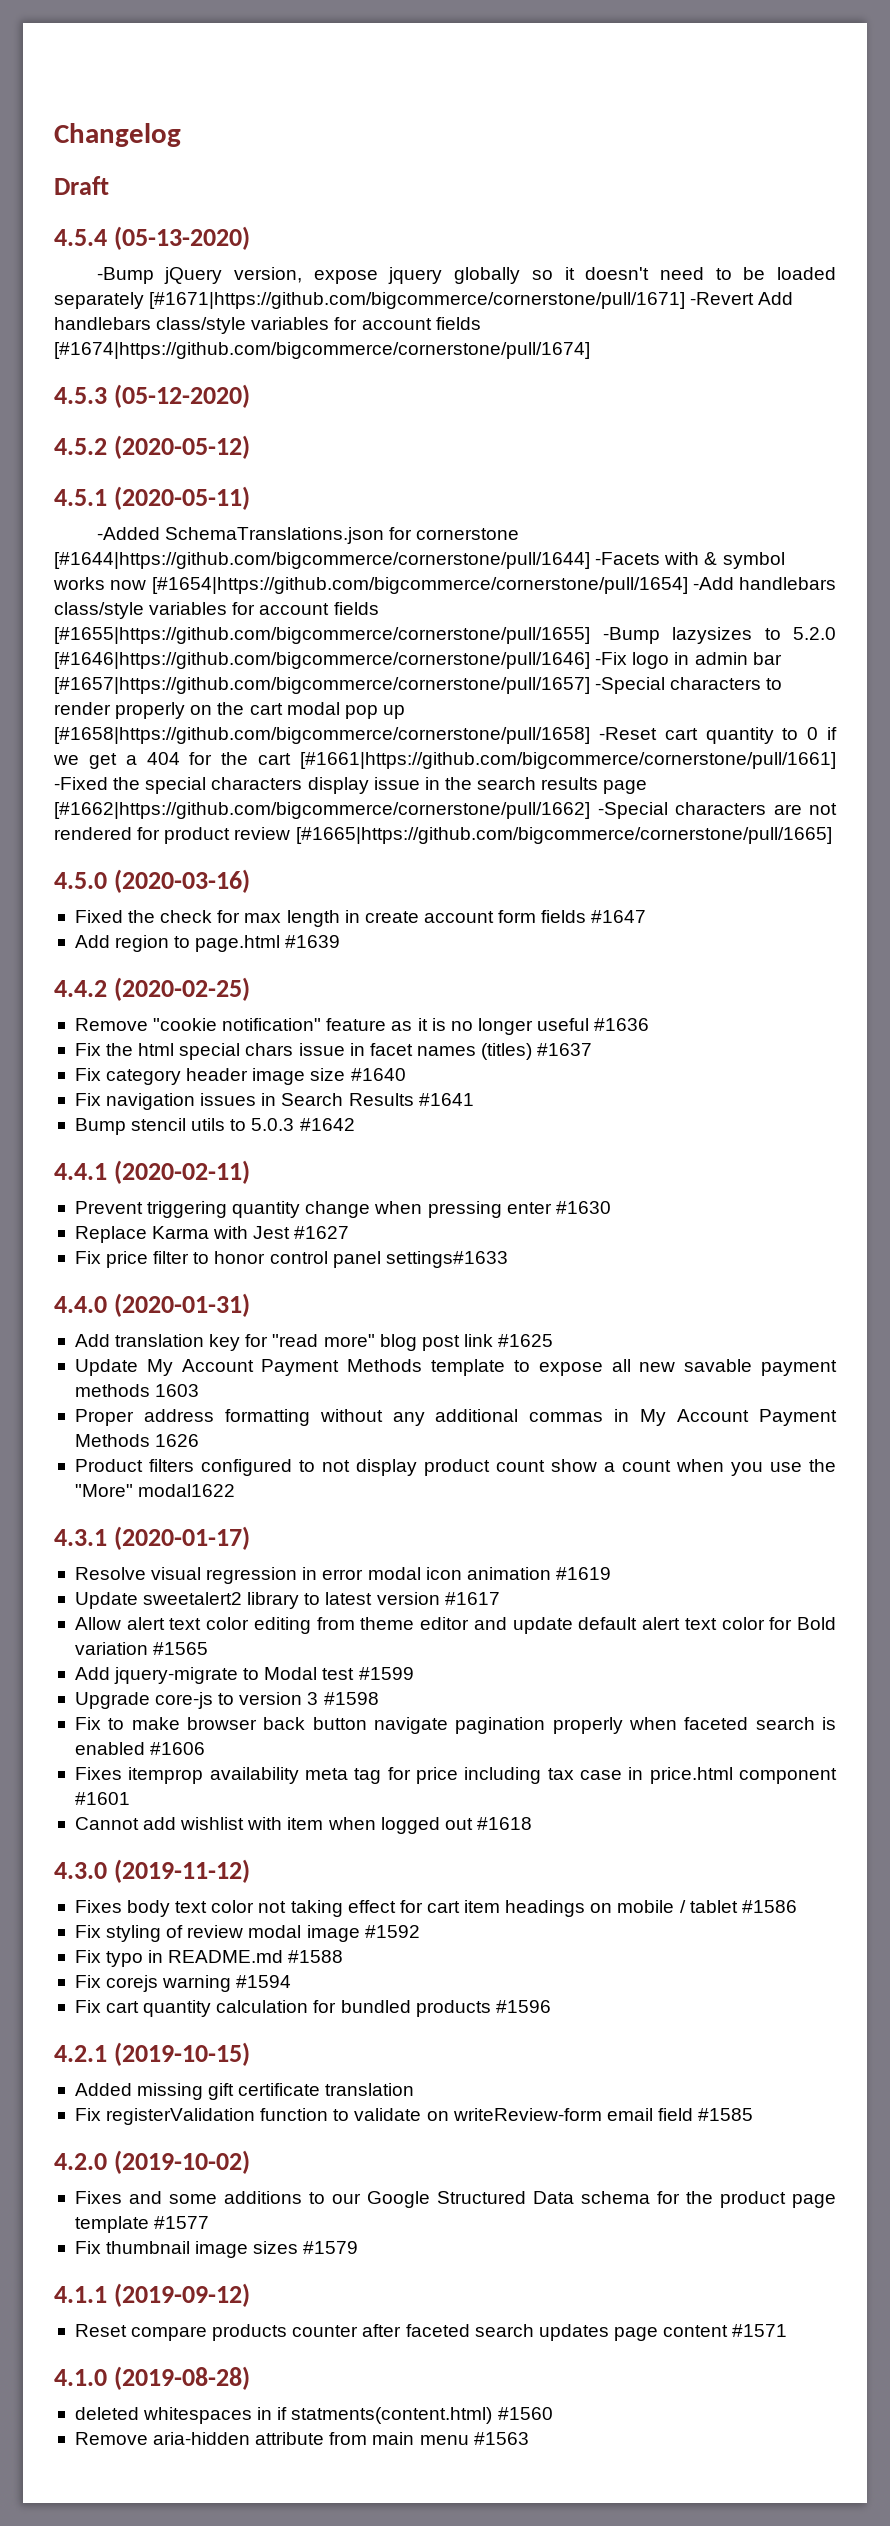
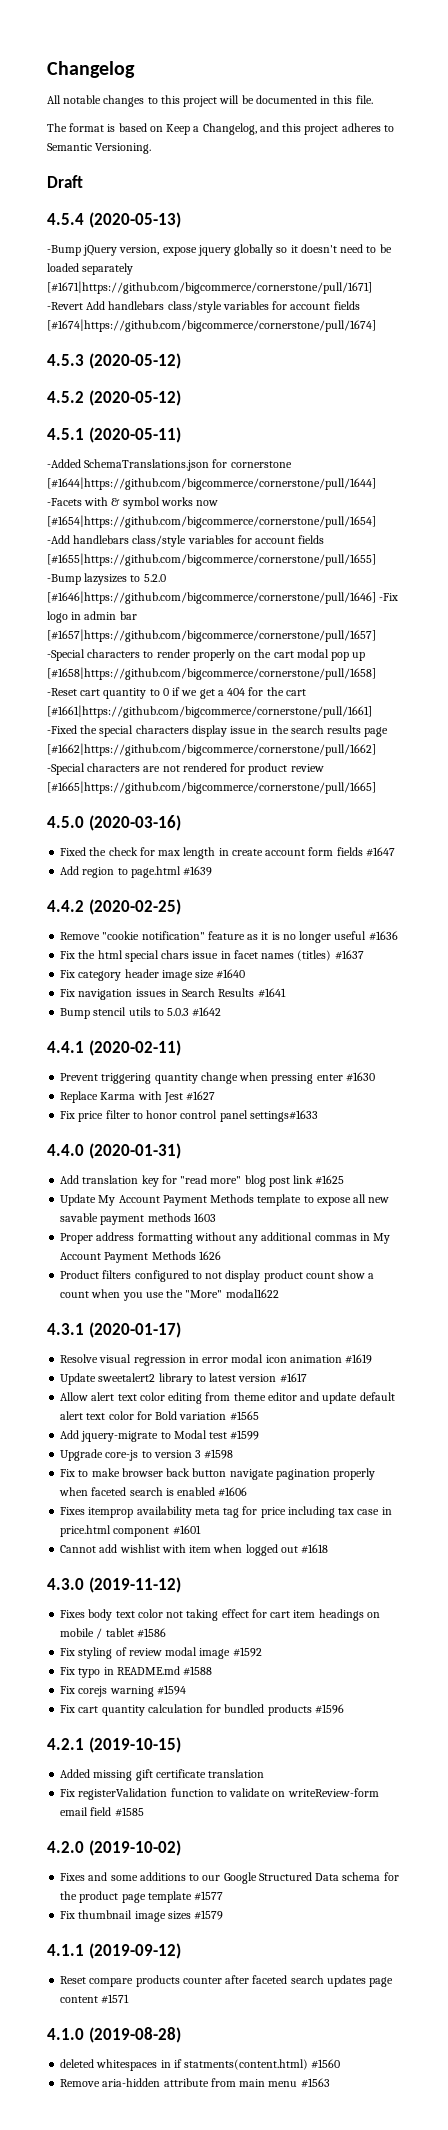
+ All notable changes to this project will be documented in this file.
+ The format is based on Keep a Changelog, and this project adheres to Semantic Versioning.
- 4.5.4 (05-13-2020)
+ 4.5.4 (2020-05-13)
- 4.5.3 (05-12-2020)
+ 4.5.3 (2020-05-12)

